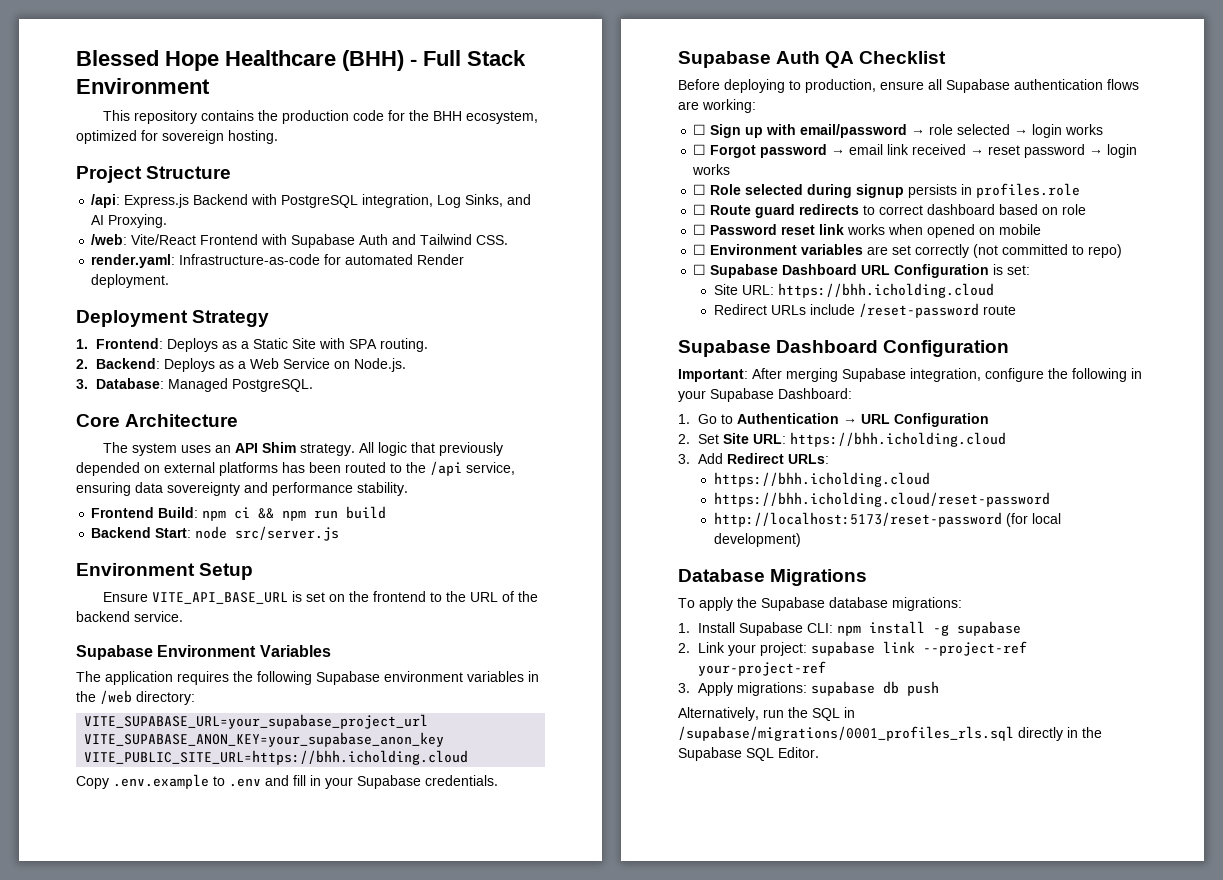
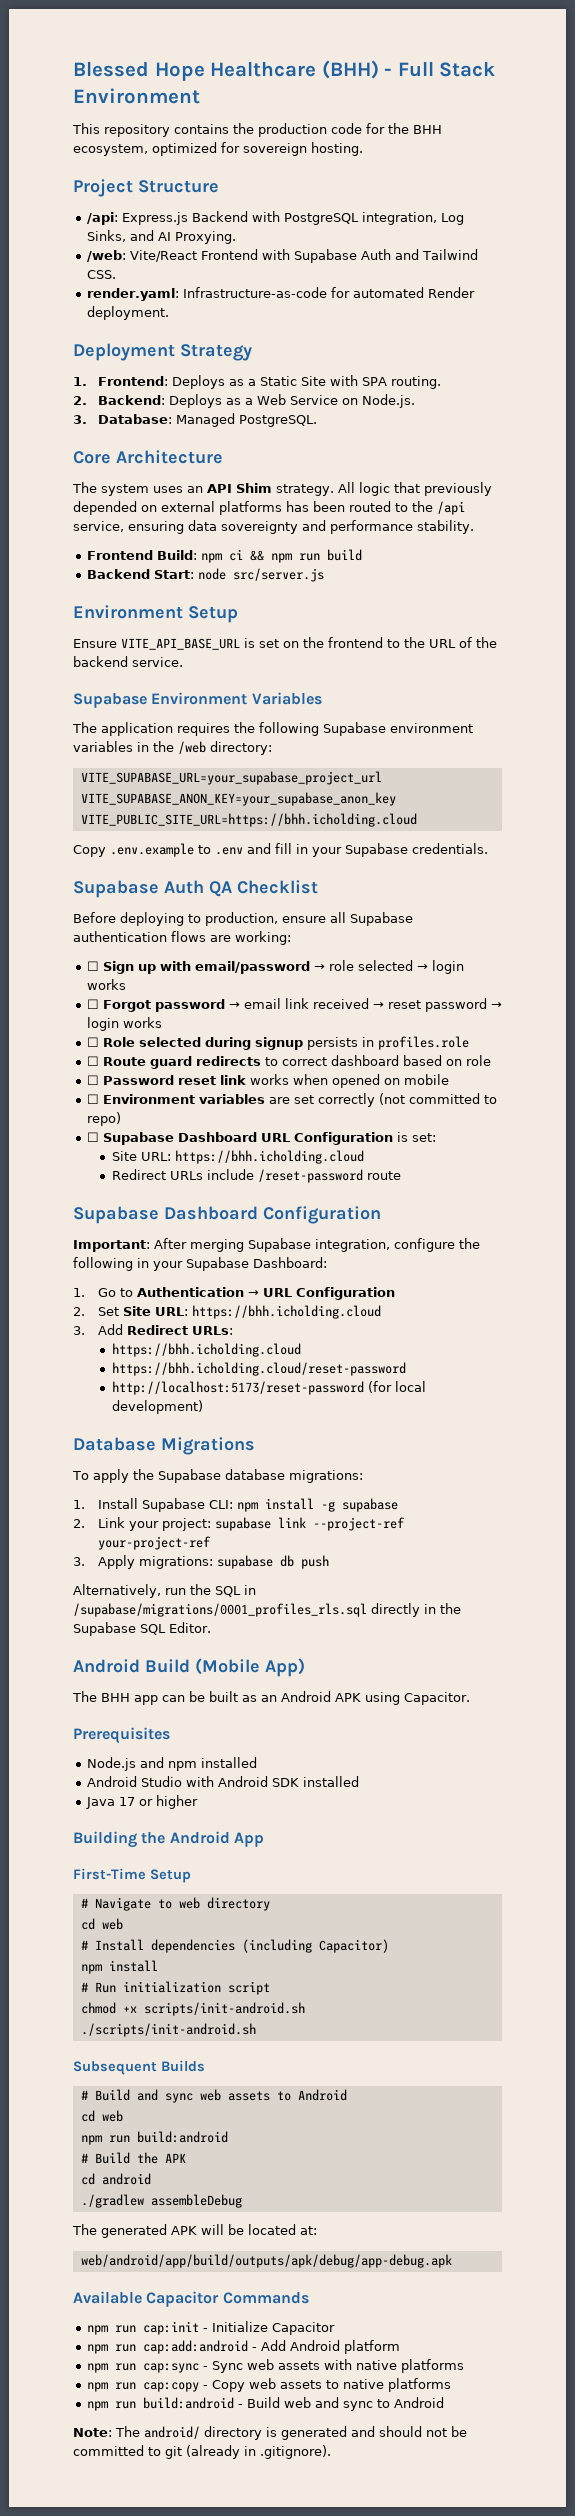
+ Android Build (Mobile App)
+ The BHH app can be built as an Android APK using Capacitor.
+ Prerequisites
+ Node.js and npm installed
+ Android Studio with Android SDK installed
+ Java 17 or higher
+ Building the Android App
+ First-Time Setup
+ # Navigate to web directory
+ cd web
+ # Install dependencies (including Capacitor)
+ npm install
+ # Run initialization script
+ chmod +x scripts/init-android.sh
+ ./scripts/init-android.sh
+ Subsequent Builds
+ # Build and sync web assets to Android
+ cd web
+ npm run build:android
+ # Build the APK
+ cd android
+ ./gradlew assembleDebug
+ The generated APK will be located at:
+ web/android/app/build/outputs/apk/debug/app-debug.apk
+ Available Capacitor Commands
+ npm run cap:init - Initialize Capacitor
+ npm run cap:add:android - Add Android platform
+ npm run cap:sync - Sync web assets with native platforms
+ npm run cap:copy - Copy web assets to native platforms
+ npm run build:android - Build web and sync to Android
+ Note: The android/ directory is generated and should not be committed to git (already in .gitignore).

